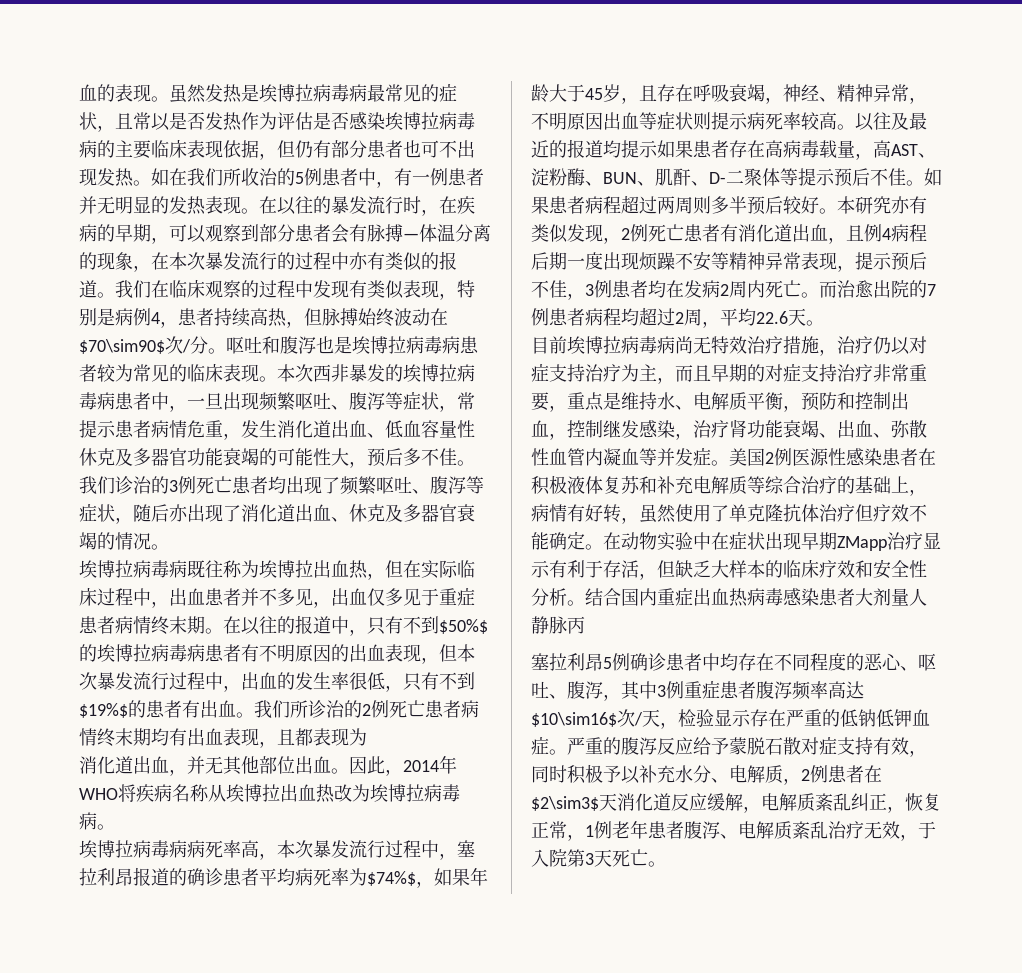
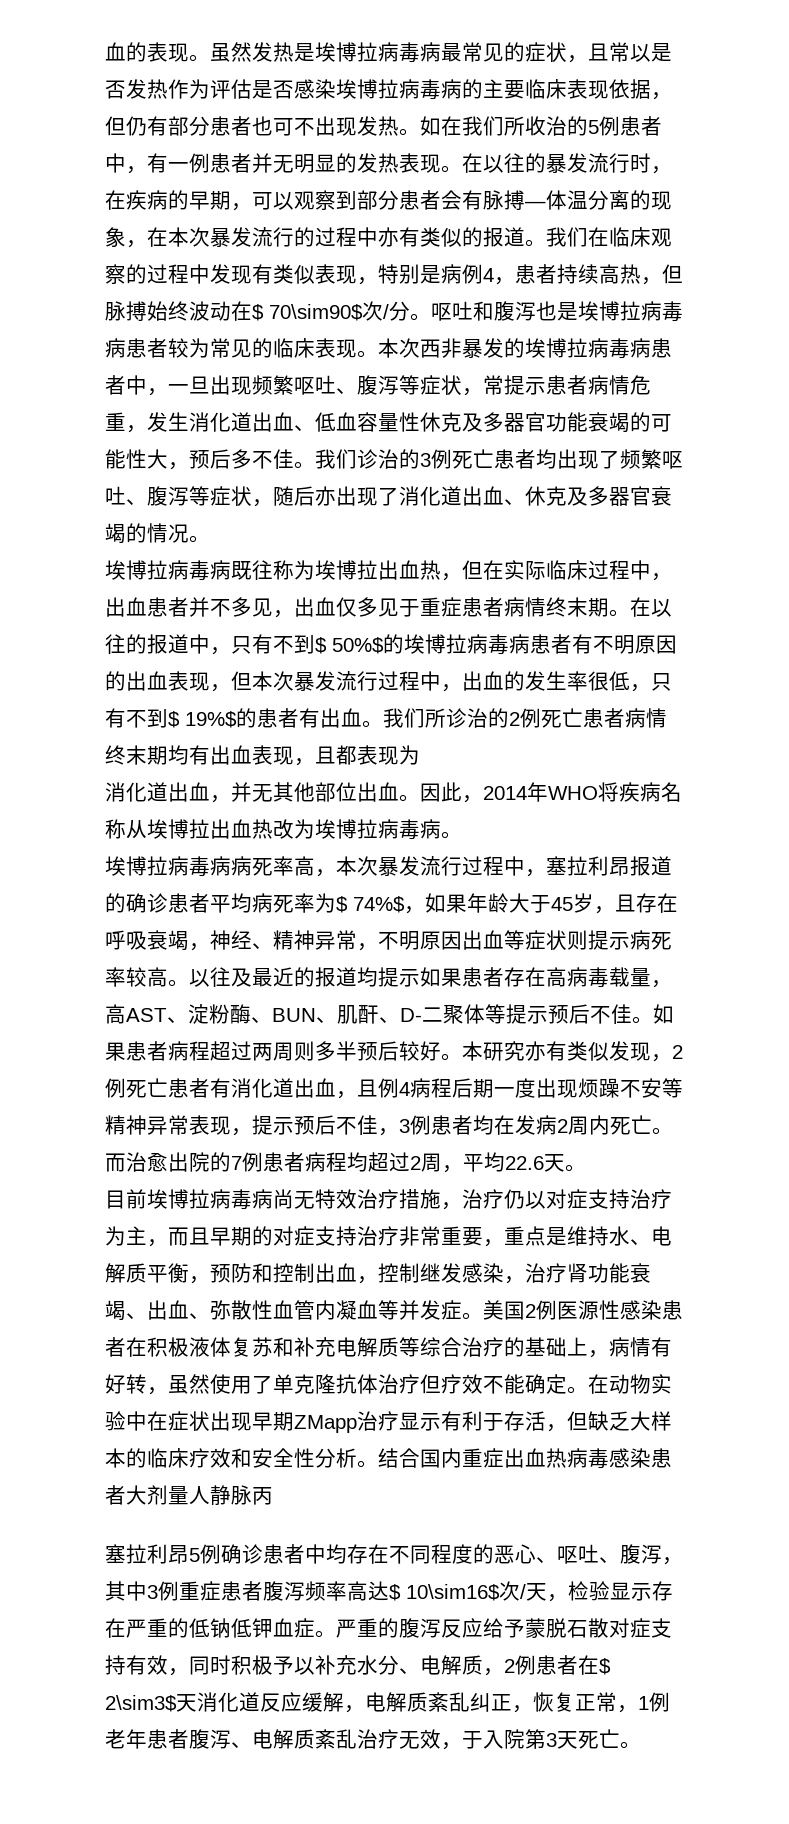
- 我们在临床观察的过程中发现有类似表现，特别是病例4，患者持续高热，但脉搏始终波动在$70\sim90$次/分。
+ 我们在临床观察的过程中发现有类似表现，特别是病例4，患者持续高热，但脉搏始终波动在$ 70\sim90$次/分。
- 在以往的报道中，只有不到$50%$的埃博拉病毒病患者有不明原因的出血表现，但本次暴发流行过程中，出血的发生率很低，只有不到$19%$的患者有出血。
+ 在以往的报道中，只有不到$ 50%$的埃博拉病毒病患者有不明原因的出血表现，但本次暴发流行过程中，出血的发生率很低，只有不到$ 19%$的患者有出血。
- 埃博拉病毒病病死率高，本次暴发流行过程中，塞拉利昂报道的确诊患者平均病死率为$74%$，如果年龄大于45岁，且存在呼吸衰竭，神经、精神异常，不明原因出血等症状则提示病死率较高。
+ 埃博拉病毒病病死率高，本次暴发流行过程中，塞拉利昂报道的确诊患者平均病死率为$ 74%$，如果年龄大于45岁，且存在呼吸衰竭，神经、精神异常，不明原因出血等症状则提示病死率较高。
- 塞拉利昂5例确诊患者中均存在不同程度的恶心、呕吐、腹泻，其中3例重症患者腹泻频率高达$10\sim16$次/天，检验显示存在严重的低钠低钾血症。
+ 塞拉利昂5例确诊患者中均存在不同程度的恶心、呕吐、腹泻，其中3例重症患者腹泻频率高达$ 10\sim16$次/天，检验显示存在严重的低钠低钾血症。
- 严重的腹泻反应给予蒙脱石散对症支持有效，同时积极予以补充水分、电解质，2例患者在$2\sim3$天消化道反应缓解，电解质紊乱纠正，恢复正常，1例老年患者腹泻、电解质紊乱治疗无效，于入院第3天死亡。
+ 严重的腹泻反应给予蒙脱石散对症支持有效，同时积极予以补充水分、电解质，2例患者在$ 2\sim3$天消化道反应缓解，电解质紊乱纠正，恢复正常，1例老年患者腹泻、电解质紊乱治疗无效，于入院第3天死亡。

